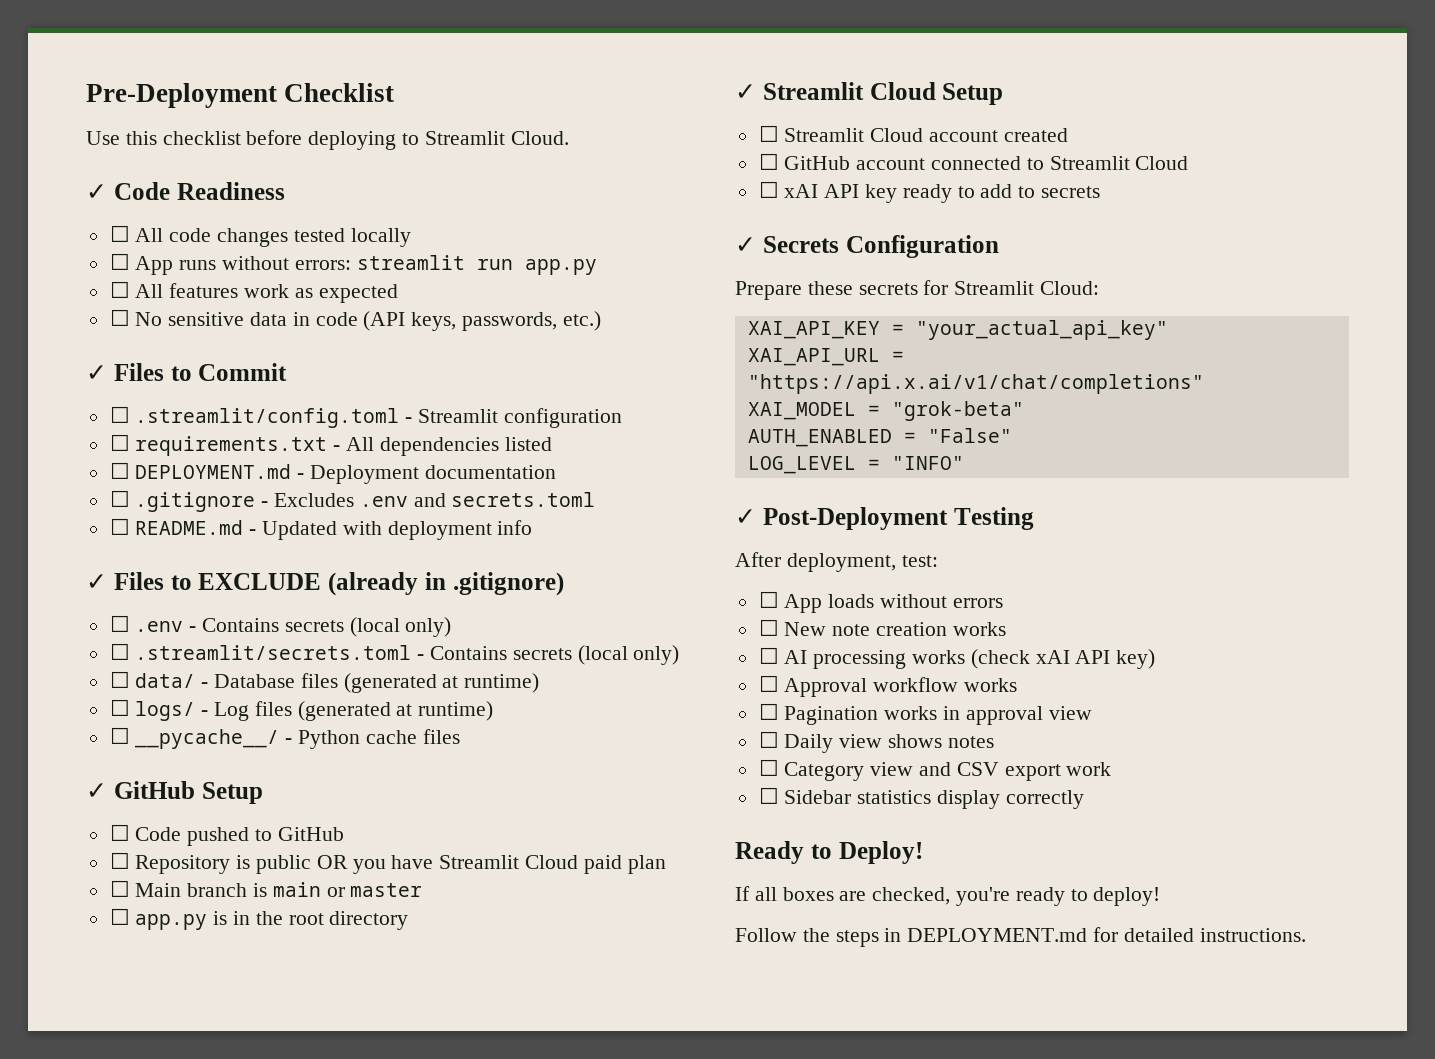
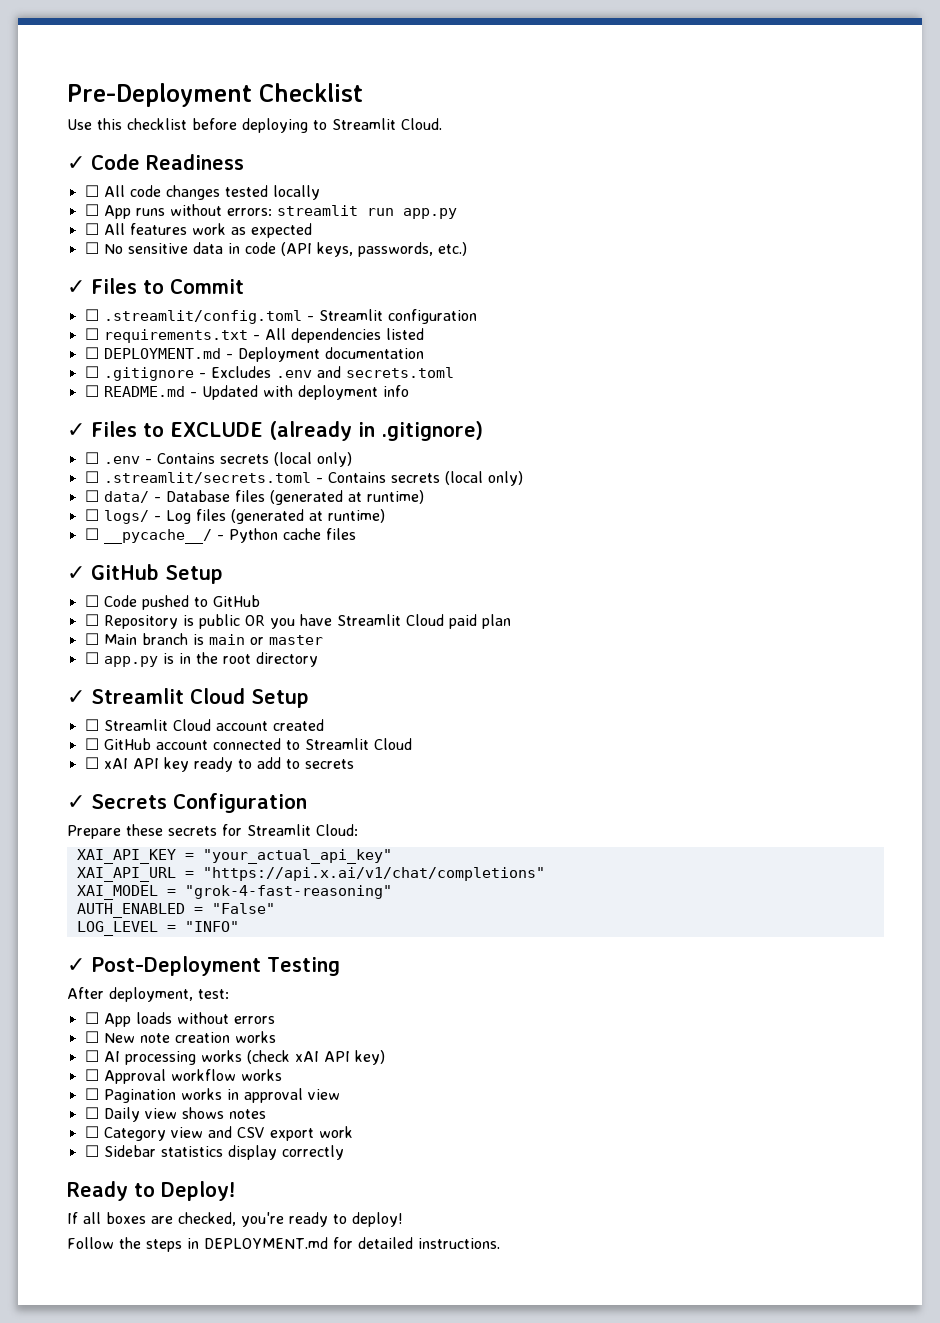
- XAI_MODEL = "grok-beta"
+ XAI_MODEL = "grok-4-fast-reasoning"

